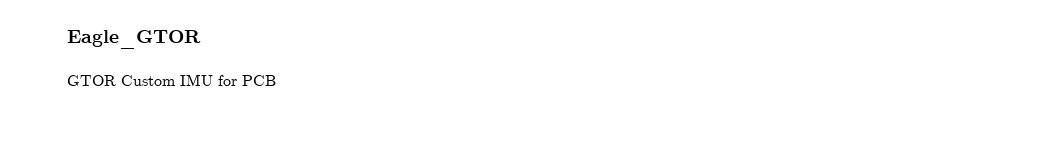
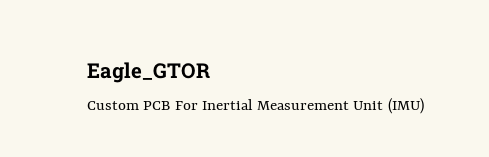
- GTOR Custom IMU for PCB
+ Custom PCB For Inertial Measurement Unit (IMU)

